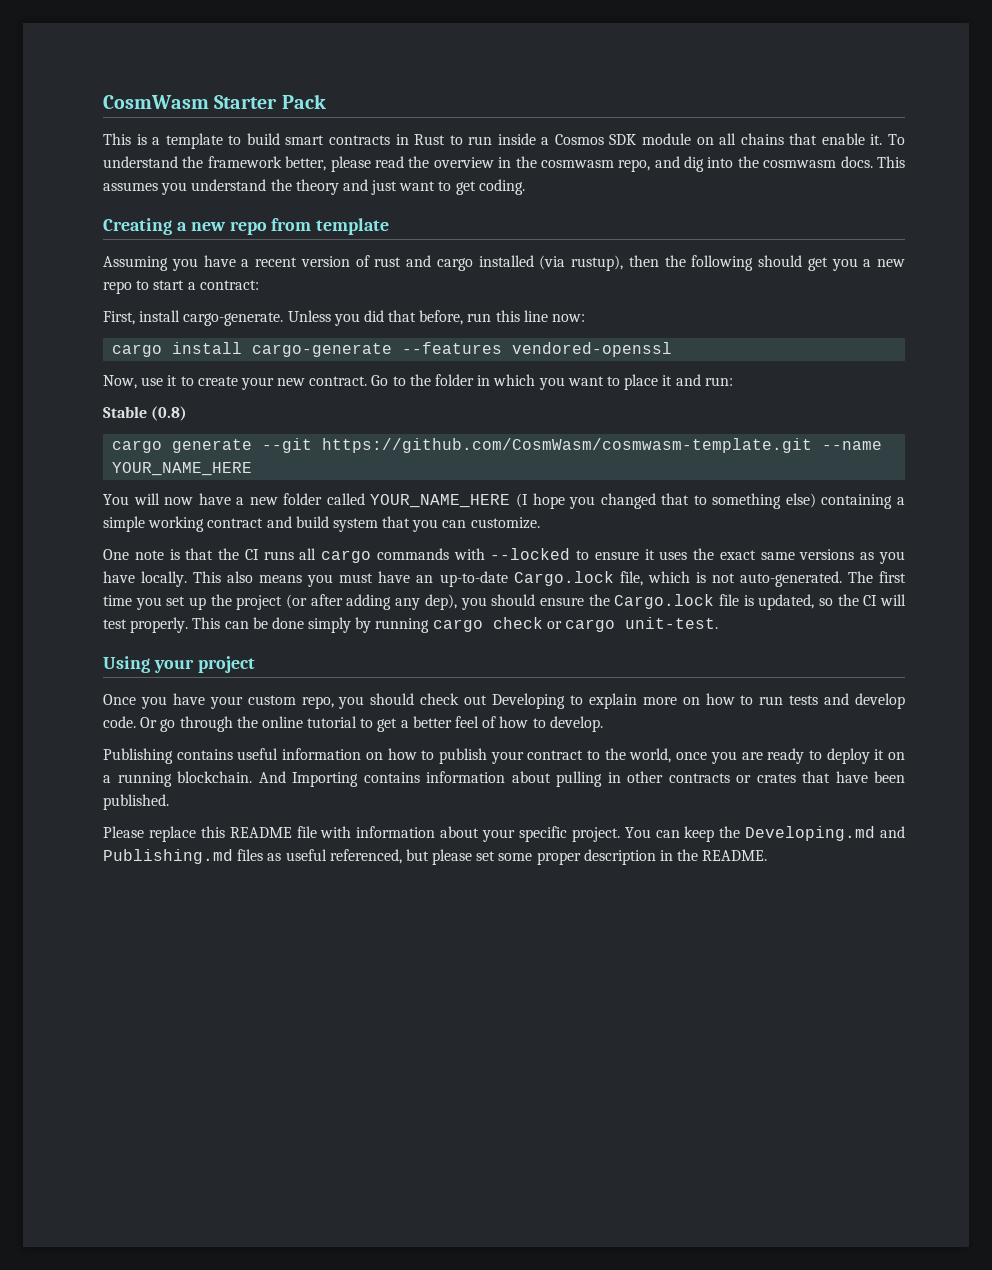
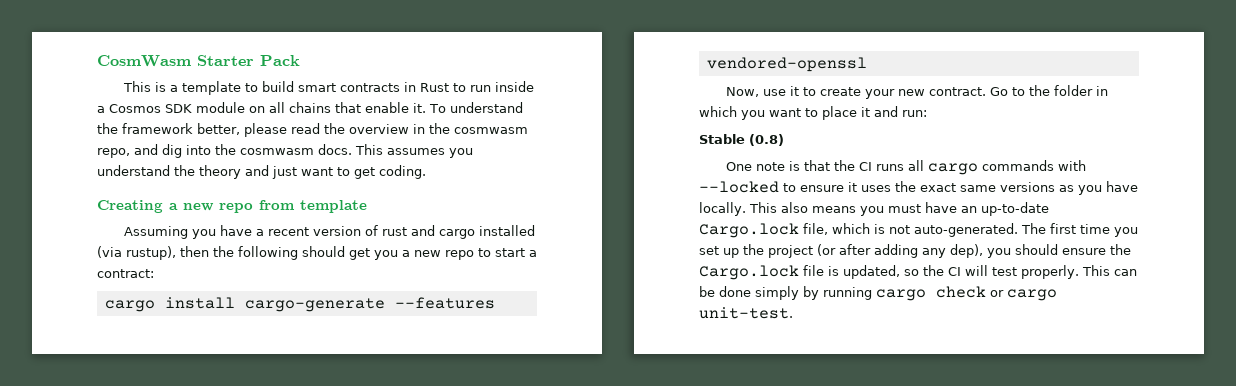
- First, install cargo-generate. Unless you did that before, run this line now:
- cargo generate --git https://github.com/CosmWasm/cosmwasm-template.git --name YOUR_NAME_HERE
- You will now have a new folder called YOUR_NAME_HERE (I hope you changed that to something else) containing a simple working contract and build system that you can customize.
- Using your project
- Once you have your custom repo, you should check out Developing to explain more on how to run tests and develop code. Or go through the online tutorial to get a better feel of how to develop.
- Publishing contains useful information on how to publish your contract to the world, once you are ready to deploy it on a running blockchain. And Importing contains information about pulling in other contracts or crates that have been published.
- Please replace this README file with information about your specific project. You can keep the Developing.md and Publishing.md files as useful referenced, but please set some proper description in the README.

